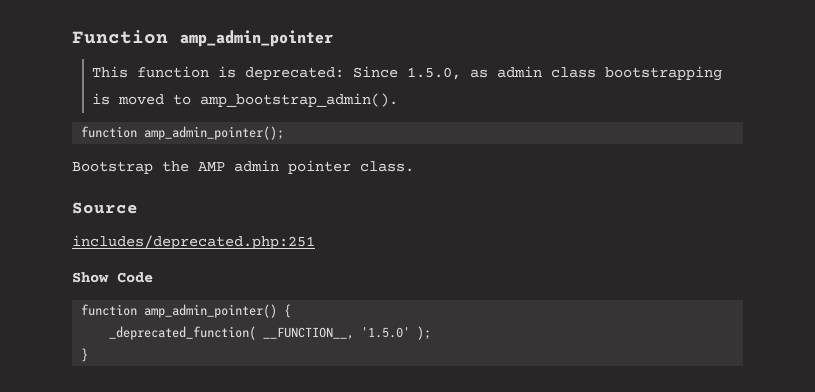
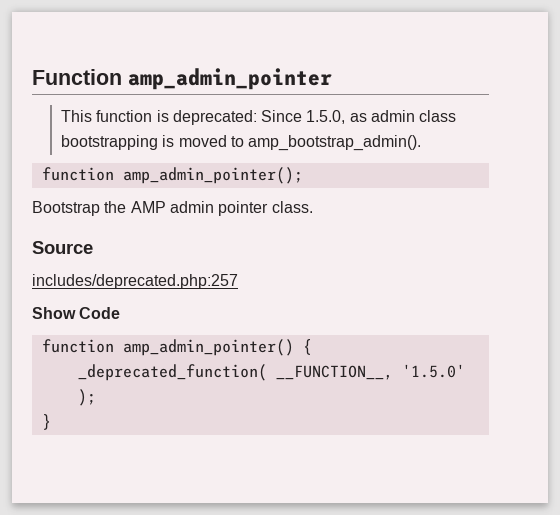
- includes/deprecated.php:251
+ includes/deprecated.php:257

